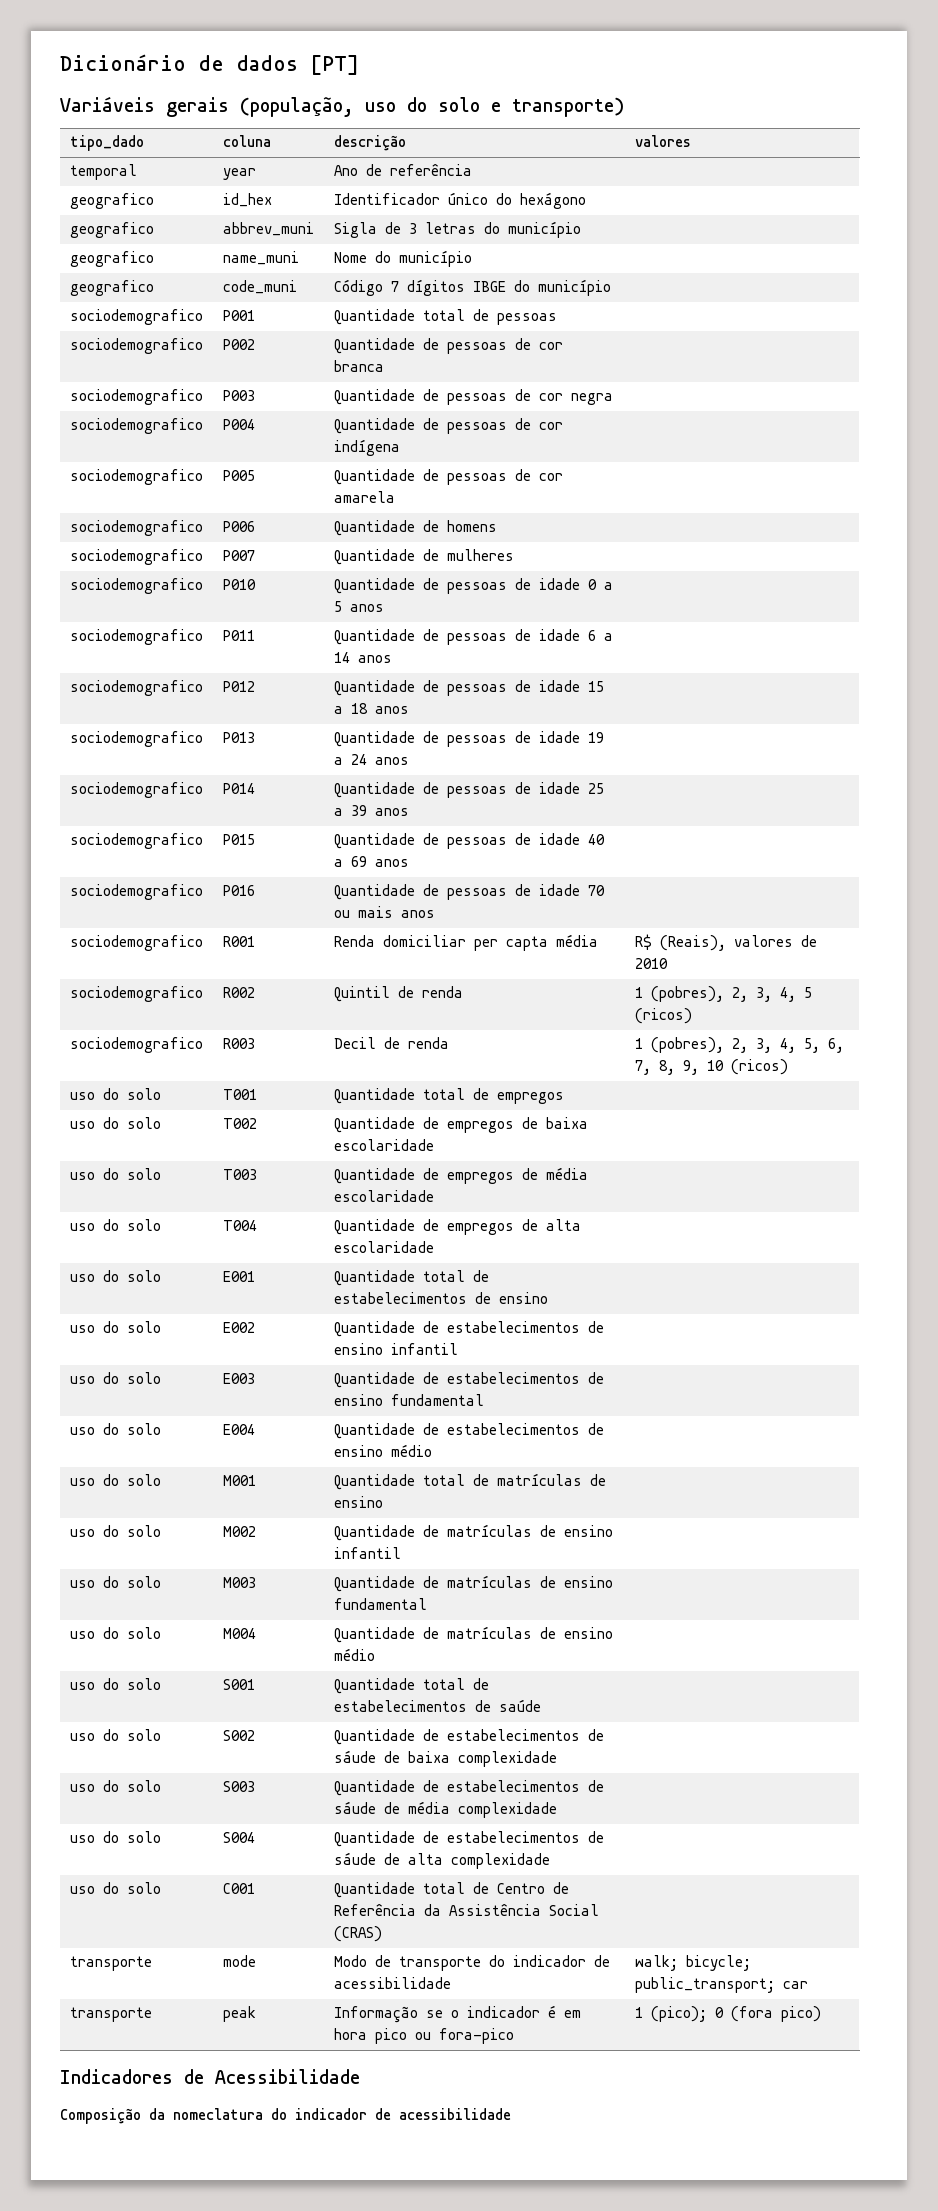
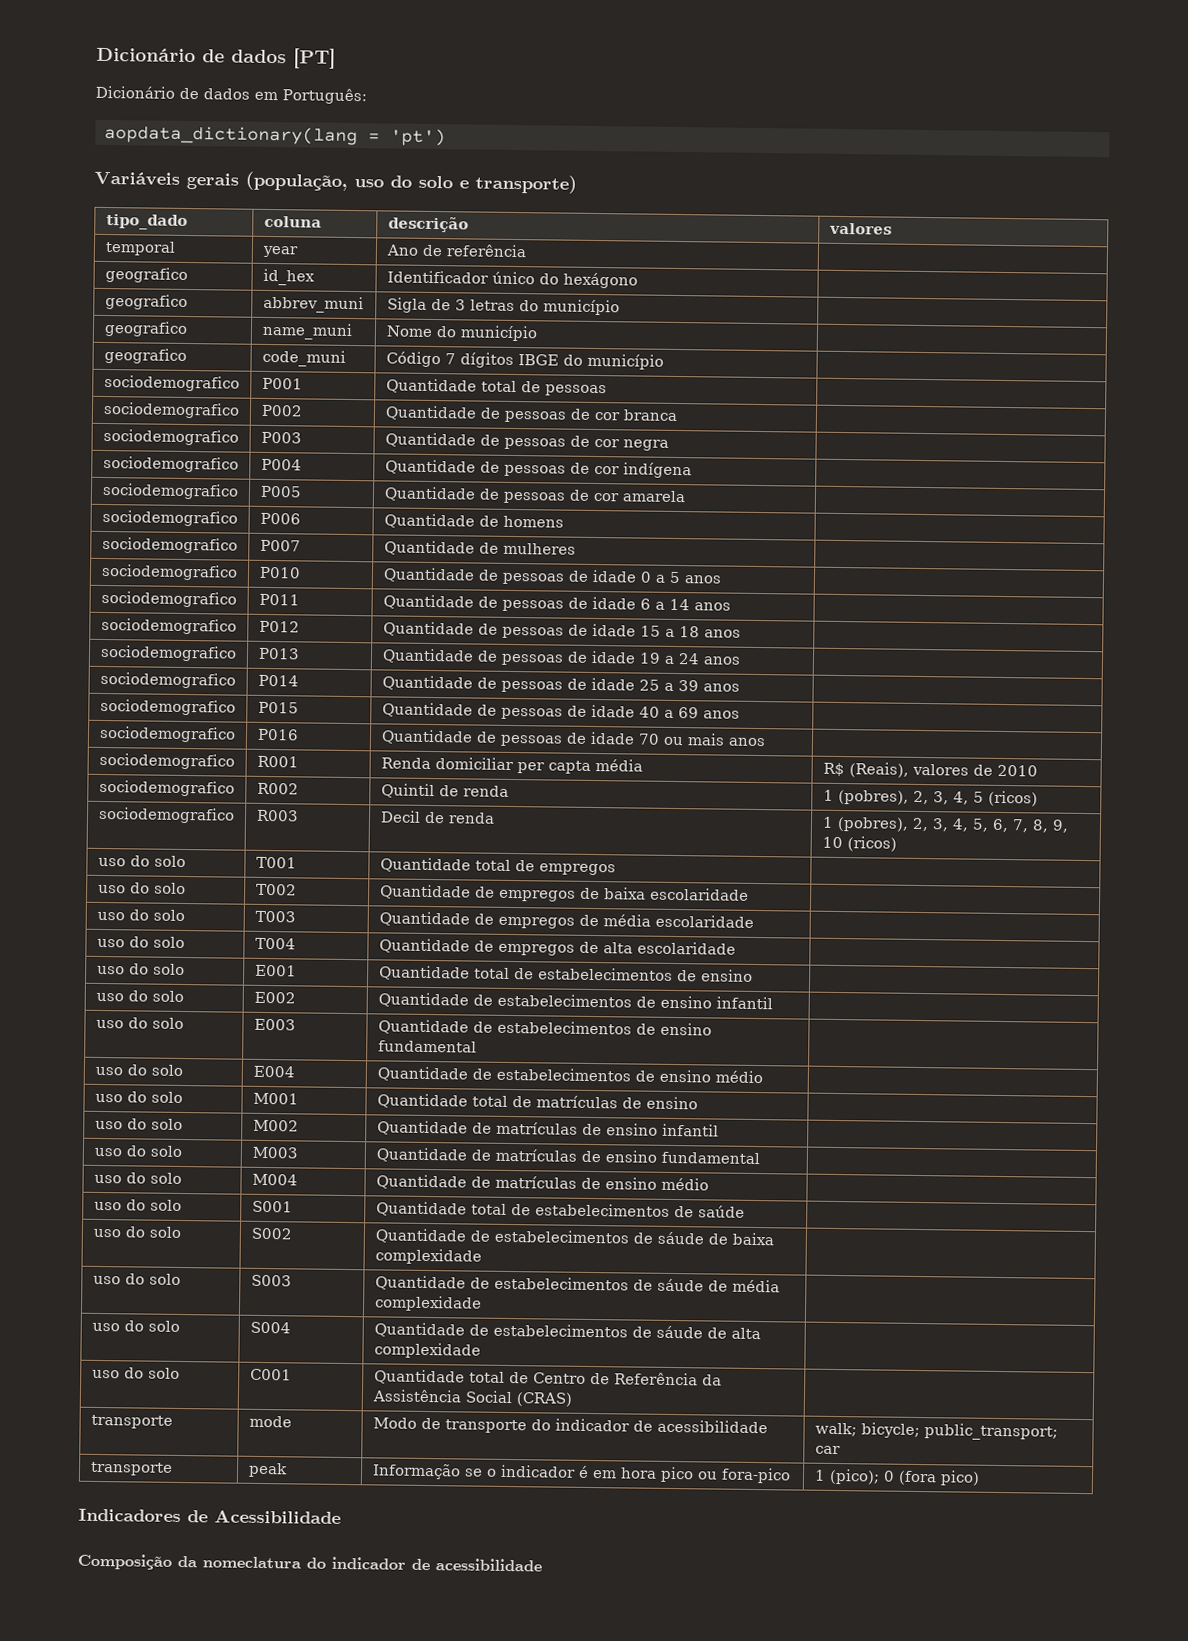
+ Dicionário de dados em Português:
+ aopdata_dictionary(lang = 'pt')

